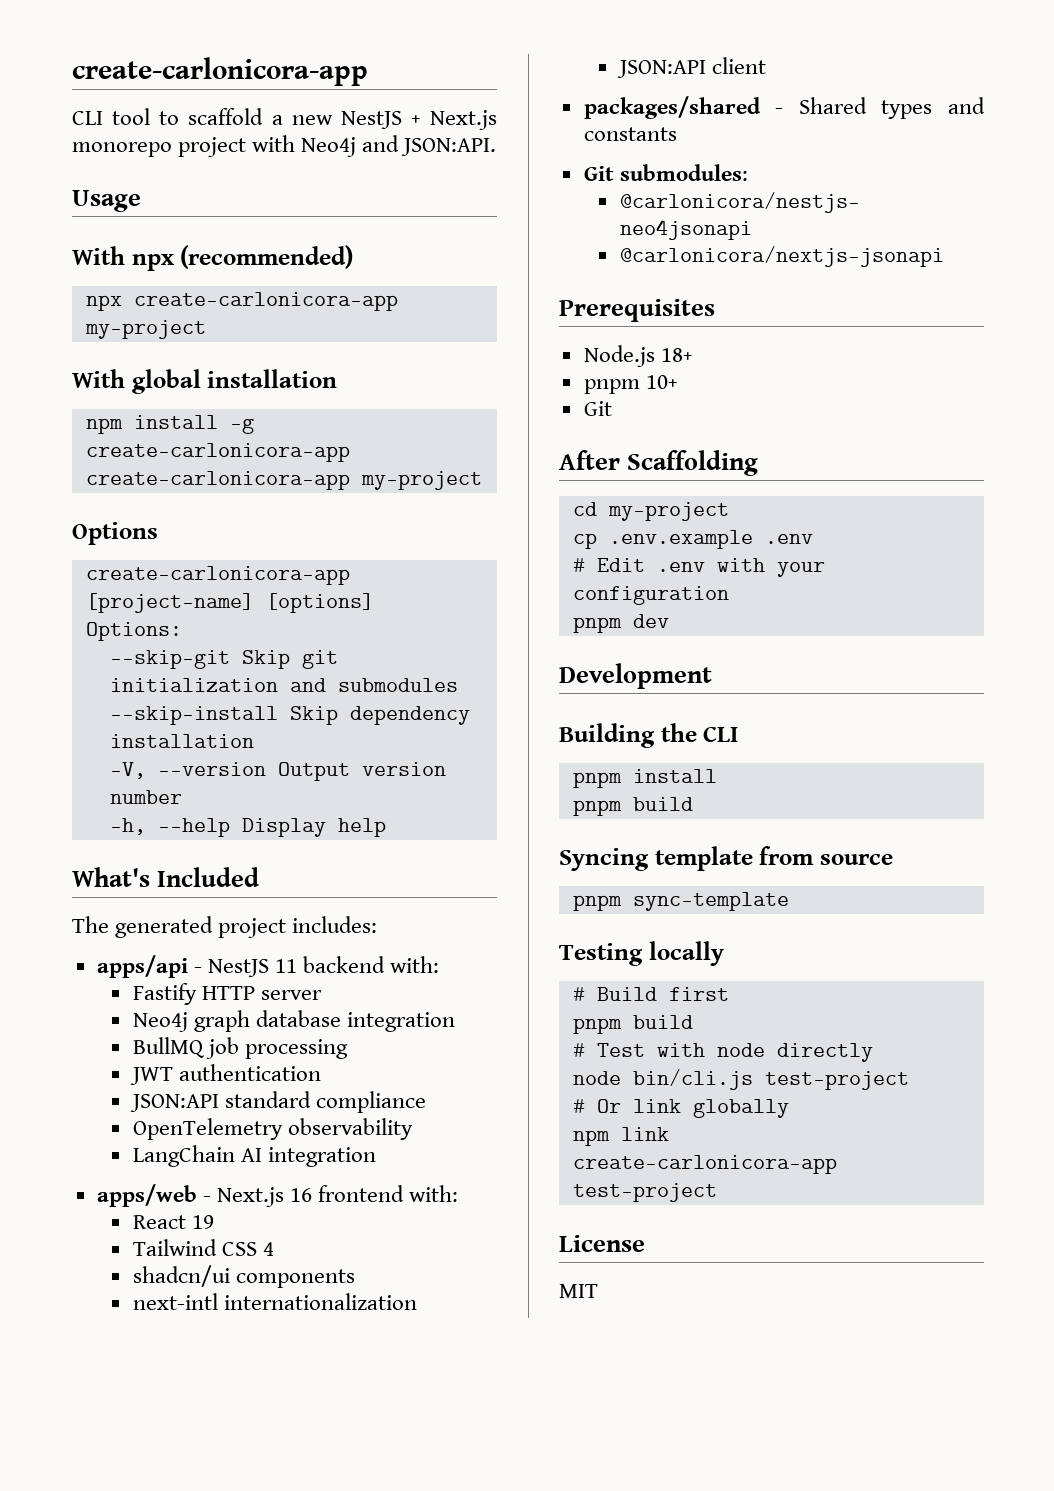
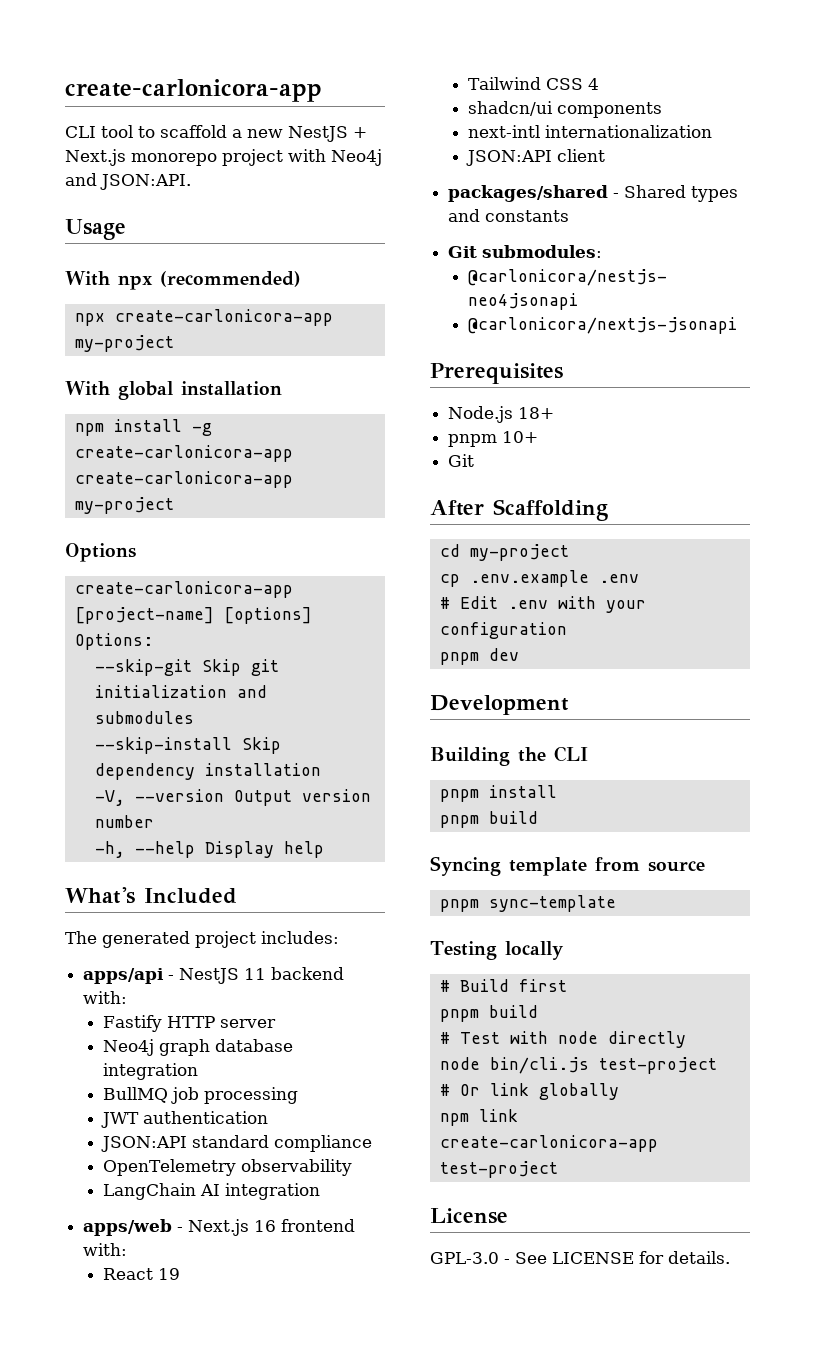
- MIT
+ GPL-3.0 - See LICENSE for details.

